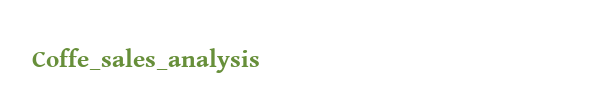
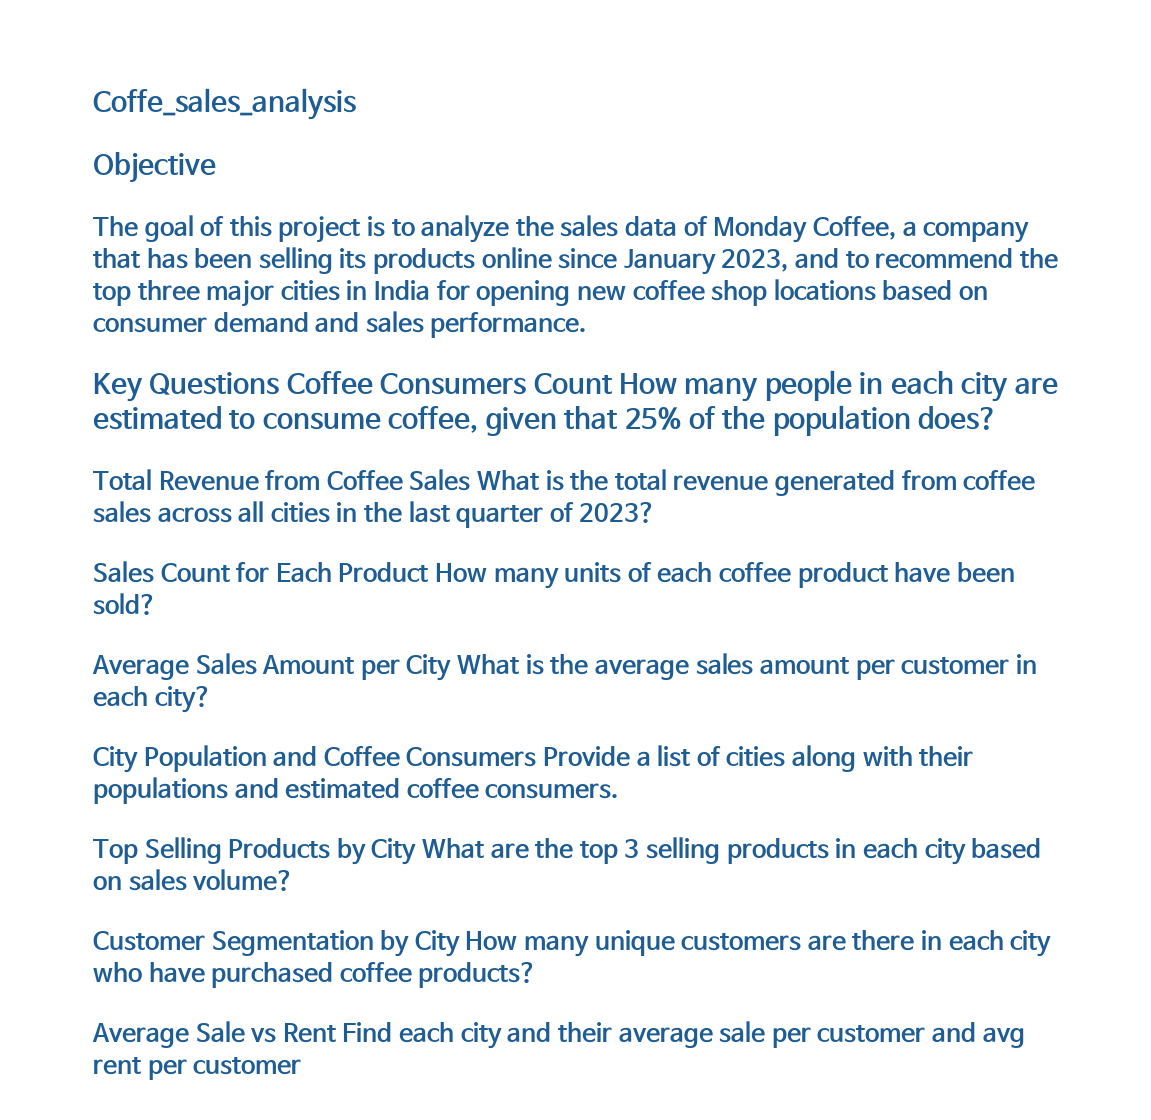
+ Objective
+ The goal of this project is to analyze the sales data of Monday Coffee, a company that has been selling its products online since January 2023, and to recommend the top three major cities in India for opening new coffee shop locations based on consumer demand and sales performance.
+ Key Questions Coffee Consumers Count How many people in each city are estimated to consume coffee, given that 25% of the population does?
+ Total Revenue from Coffee Sales What is the total revenue generated from coffee sales across all cities in the last quarter of 2023?
+ Sales Count for Each Product How many units of each coffee product have been sold?
+ Average Sales Amount per City What is the average sales amount per customer in each city?
+ City Population and Coffee Consumers Provide a list of cities along with their populations and estimated coffee consumers.
+ Top Selling Products by City What are the top 3 selling products in each city based on sales volume?
+ Customer Segmentation by City How many unique customers are there in each city who have purchased coffee products?
+ Average Sale vs Rent Find each city and their average sale per customer and avg rent per customer

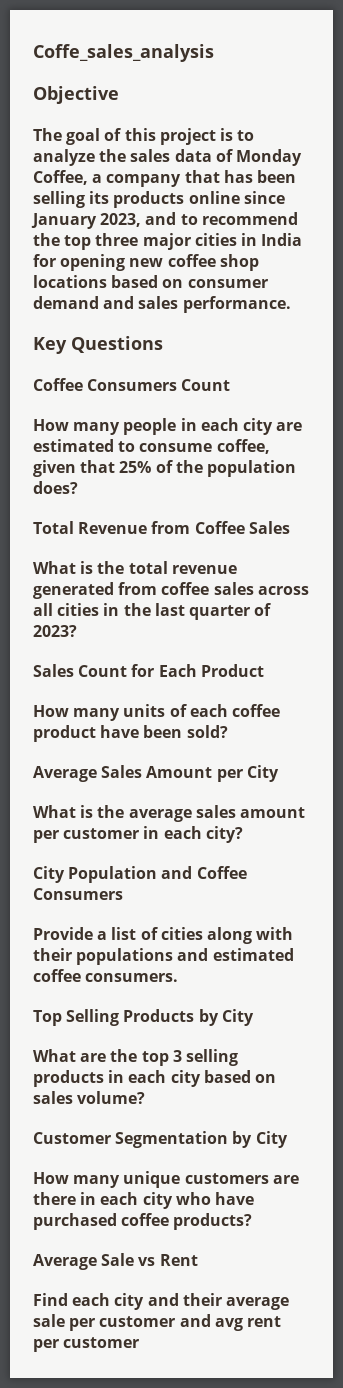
- Key Questions Coffee Consumers Count How many people in each city are estimated to consume coffee, given that 25% of the population does?
+ Key Questions
+ Coffee Consumers Count
+ How many people in each city are estimated to consume coffee, given that 25% of the population does?
- Total Revenue from Coffee Sales What is the total revenue generated from coffee sales across all cities in the last quarter of 2023?
+ Total Revenue from Coffee Sales
+ What is the total revenue generated from coffee sales across all cities in the last quarter of 2023?
- Sales Count for Each Product How many units of each coffee product have been sold?
+ Sales Count for Each Product
+ How many units of each coffee product have been sold?
- Average Sales Amount per City What is the average sales amount per customer in each city?
+ Average Sales Amount per City
+ What is the average sales amount per customer in each city?
- City Population and Coffee Consumers Provide a list of cities along with their populations and estimated coffee consumers.
+ City Population and Coffee Consumers
+ Provide a list of cities along with their populations and estimated coffee consumers.
- Top Selling Products by City What are the top 3 selling products in each city based on sales volume?
+ Top Selling Products by City
+ What are the top 3 selling products in each city based on sales volume?
- Customer Segmentation by City How many unique customers are there in each city who have purchased coffee products?
+ Customer Segmentation by City
+ How many unique customers are there in each city who have purchased coffee products?
- Average Sale vs Rent Find each city and their average sale per customer and avg rent per customer
+ Average Sale vs Rent
+ Find each city and their average sale per customer and avg rent per customer

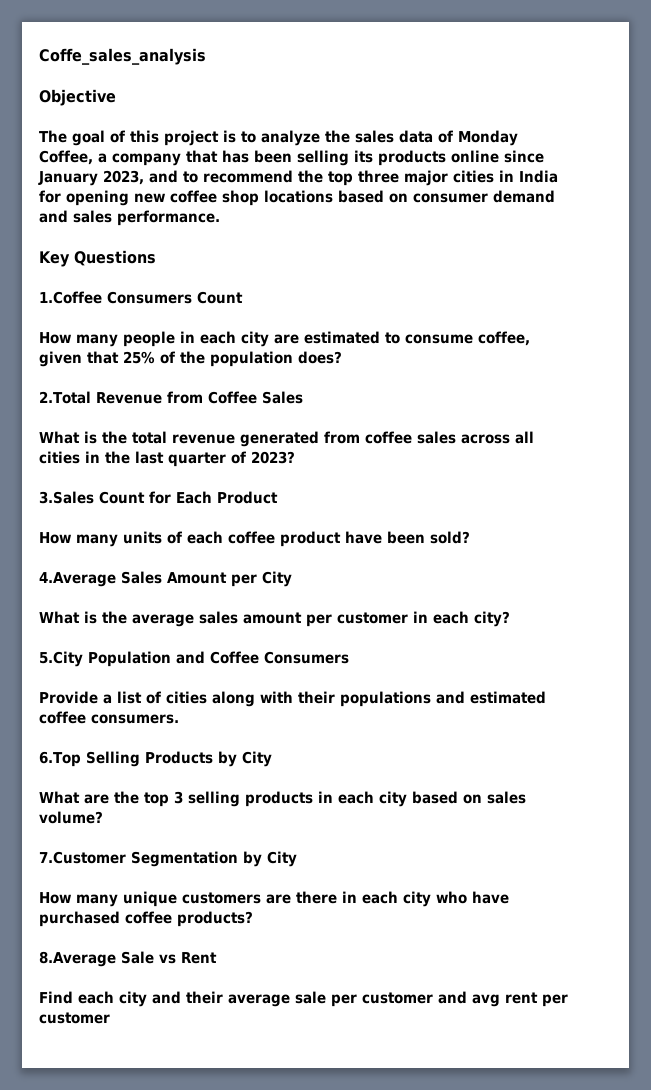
- Coffee Consumers Count
+ 1.Coffee Consumers Count
- Total Revenue from Coffee Sales
+ 2.Total Revenue from Coffee Sales
- Sales Count for Each Product
+ 3.Sales Count for Each Product
- Average Sales Amount per City
+ 4.Average Sales Amount per City
- City Population and Coffee Consumers
+ 5.City Population and Coffee Consumers
- Top Selling Products by City
+ 6.Top Selling Products by City
- Customer Segmentation by City
+ 7.Customer Segmentation by City
- Average Sale vs Rent
+ 8.Average Sale vs Rent

